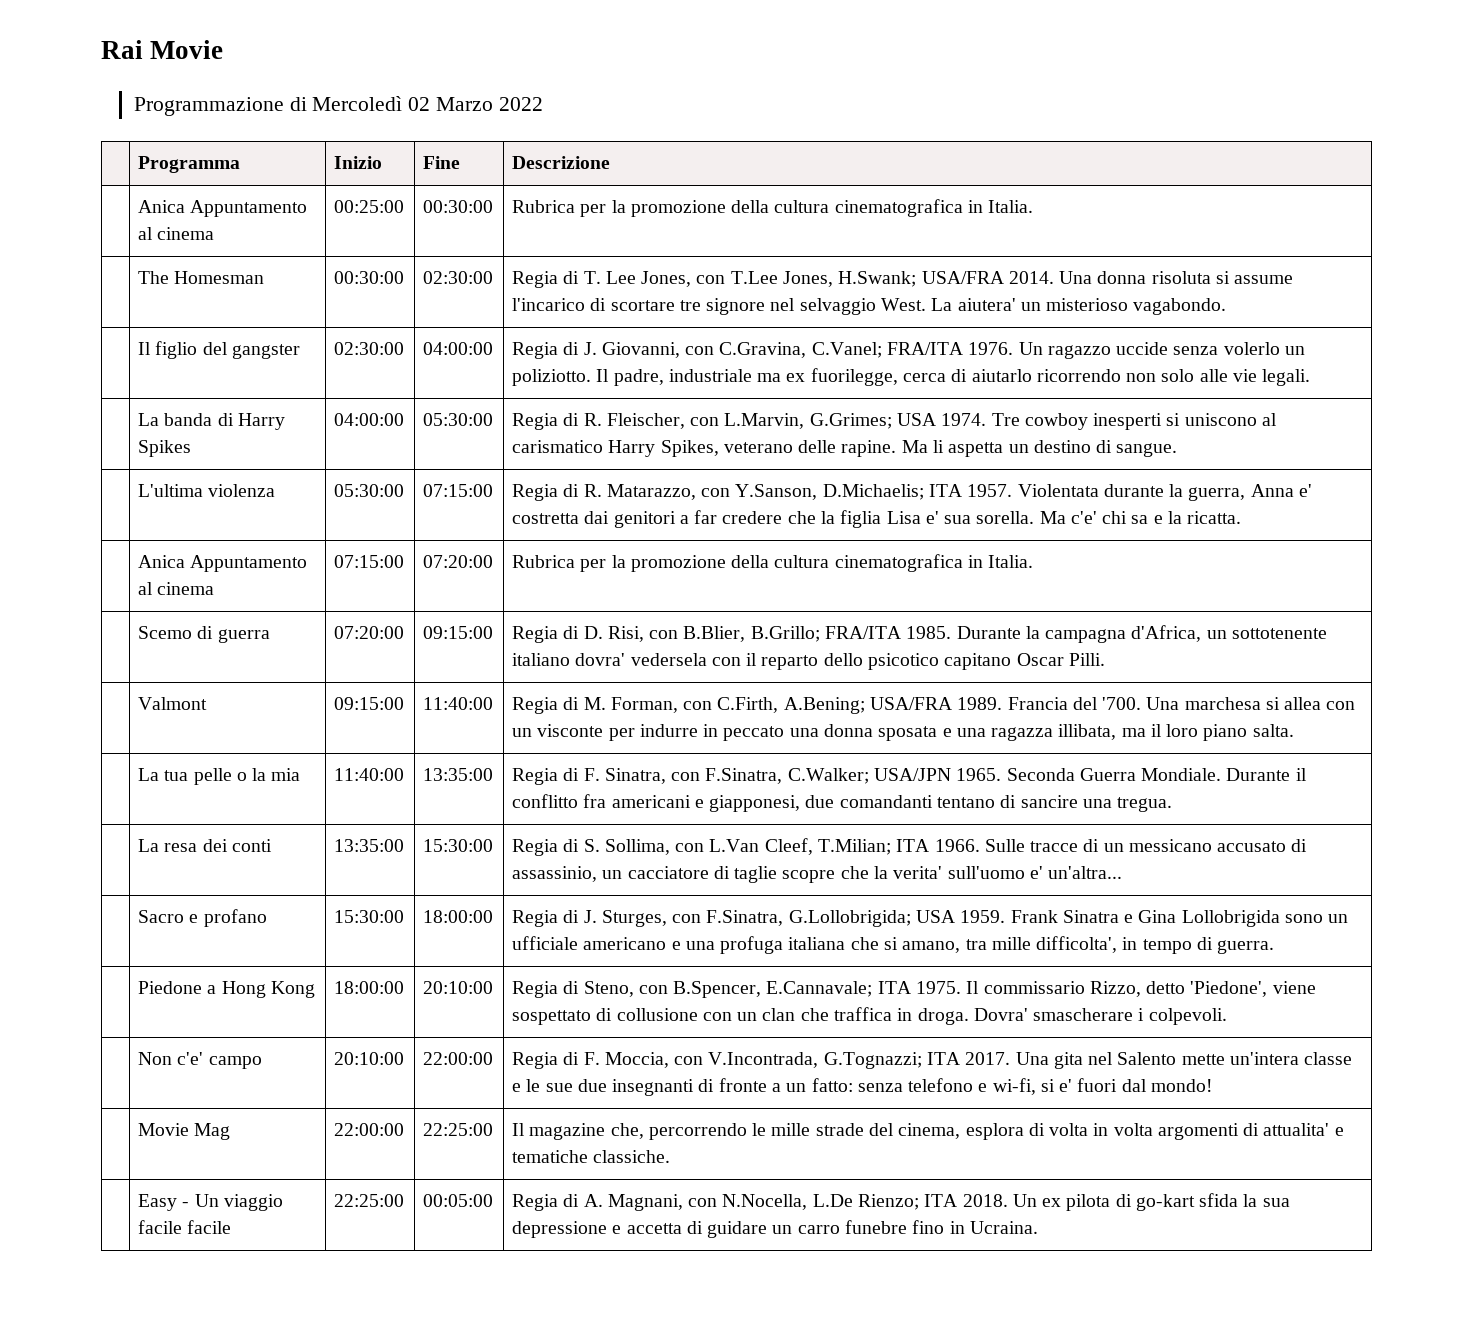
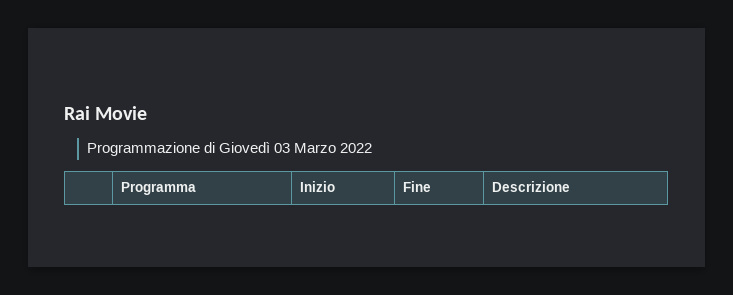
- Programmazione di Mercoledì 02 Marzo 2022
+ Programmazione di Giovedì 03 Marzo 2022
- | Anica Appuntamento al cinema | 00:25:00 | 00:30:00 | Rubrica per la promozione della cultura cinematografica in Italia.
- | The Homesman | 00:30:00 | 02:30:00 | Regia di T. Lee Jones, con T.Lee Jones, H.Swank; USA/FRA 2014. Una donna risoluta si assume l'incarico di scortare tre signore nel selvaggio West. La aiutera' un misterioso vagabondo.
- | Il figlio del gangster | 02:30:00 | 04:00:00 | Regia di J. Giovanni, con C.Gravina, C.Vanel; FRA/ITA 1976. Un ragazzo uccide senza volerlo un poliziotto. Il padre, industriale ma ex fuorilegge, cerca di aiutarlo ricorrendo non solo alle vie legali.
- | La banda di Harry Spikes | 04:00:00 | 05:30:00 | Regia di R. Fleischer, con L.Marvin, G.Grimes; USA 1974. Tre cowboy inesperti si uniscono al carismatico Harry Spikes, veterano delle rapine. Ma li aspetta un destino di sangue.
- | L'ultima violenza | 05:30:00 | 07:15:00 | Regia di R. Matarazzo, con Y.Sanson, D.Michaelis; ITA 1957. Violentata durante la guerra, Anna e' costretta dai genitori a far credere che la figlia Lisa e' sua sorella. Ma c'e' chi sa e la ricatta.
- | Anica Appuntamento al cinema | 07:15:00 | 07:20:00 | Rubrica per la promozione della cultura cinematografica in Italia.
- | Scemo di guerra | 07:20:00 | 09:15:00 | Regia di D. Risi, con B.Blier, B.Grillo; FRA/ITA 1985. Durante la campagna d'Africa, un sottotenente italiano dovra' vedersela con il reparto dello psicotico capitano Oscar Pilli.
- | Valmont | 09:15:00 | 11:40:00 | Regia di M. Forman, con C.Firth, A.Bening; USA/FRA 1989. Francia del '700. Una marchesa si allea con un visconte per indurre in peccato una donna sposata e una ragazza illibata, ma il loro piano salta.
- | La tua pelle o la mia | 11:40:00 | 13:35:00 | Regia di F. Sinatra, con F.Sinatra, C.Walker; USA/JPN 1965. Seconda Guerra Mondiale. Durante il conflitto fra americani e giapponesi, due comandanti tentano di sancire una tregua.
- | La resa dei conti | 13:35:00 | 15:30:00 | Regia di S. Sollima, con L.Van Cleef, T.Milian; ITA 1966. Sulle tracce di un messicano accusato di assassinio, un cacciatore di taglie scopre che la verita' sull'uomo e' un'altra...
- | Sacro e profano | 15:30:00 | 18:00:00 | Regia di J. Sturges, con F.Sinatra, G.Lollobrigida; USA 1959. Frank Sinatra e Gina Lollobrigida sono un ufficiale americano e una profuga italiana che si amano, tra mille difficolta', in tempo di guerra.
- | Piedone a Hong Kong | 18:00:00 | 20:10:00 | Regia di Steno, con B.Spencer, E.Cannavale; ITA 1975. Il commissario Rizzo, detto 'Piedone', viene sospettato di collusione con un clan che traffica in droga. Dovra' smascherare i colpevoli.
- | Non c'e' campo | 20:10:00 | 22:00:00 | Regia di F. Moccia, con V.Incontrada, G.Tognazzi; ITA 2017. Una gita nel Salento mette un'intera classe e le sue due insegnanti di fronte a un fatto: senza telefono e wi-fi, si e' fuori dal mondo!
- | Movie Mag | 22:00:00 | 22:25:00 | Il magazine che, percorrendo le mille strade del cinema, esplora di volta in volta argomenti di attualita' e tematiche classiche.
- | Easy - Un viaggio facile facile | 22:25:00 | 00:05:00 | Regia di A. Magnani, con N.Nocella, L.De Rienzo; ITA 2018. Un ex pilota di go-kart sfida la sua depressione e accetta di guidare un carro funebre fino in Ucraina.

